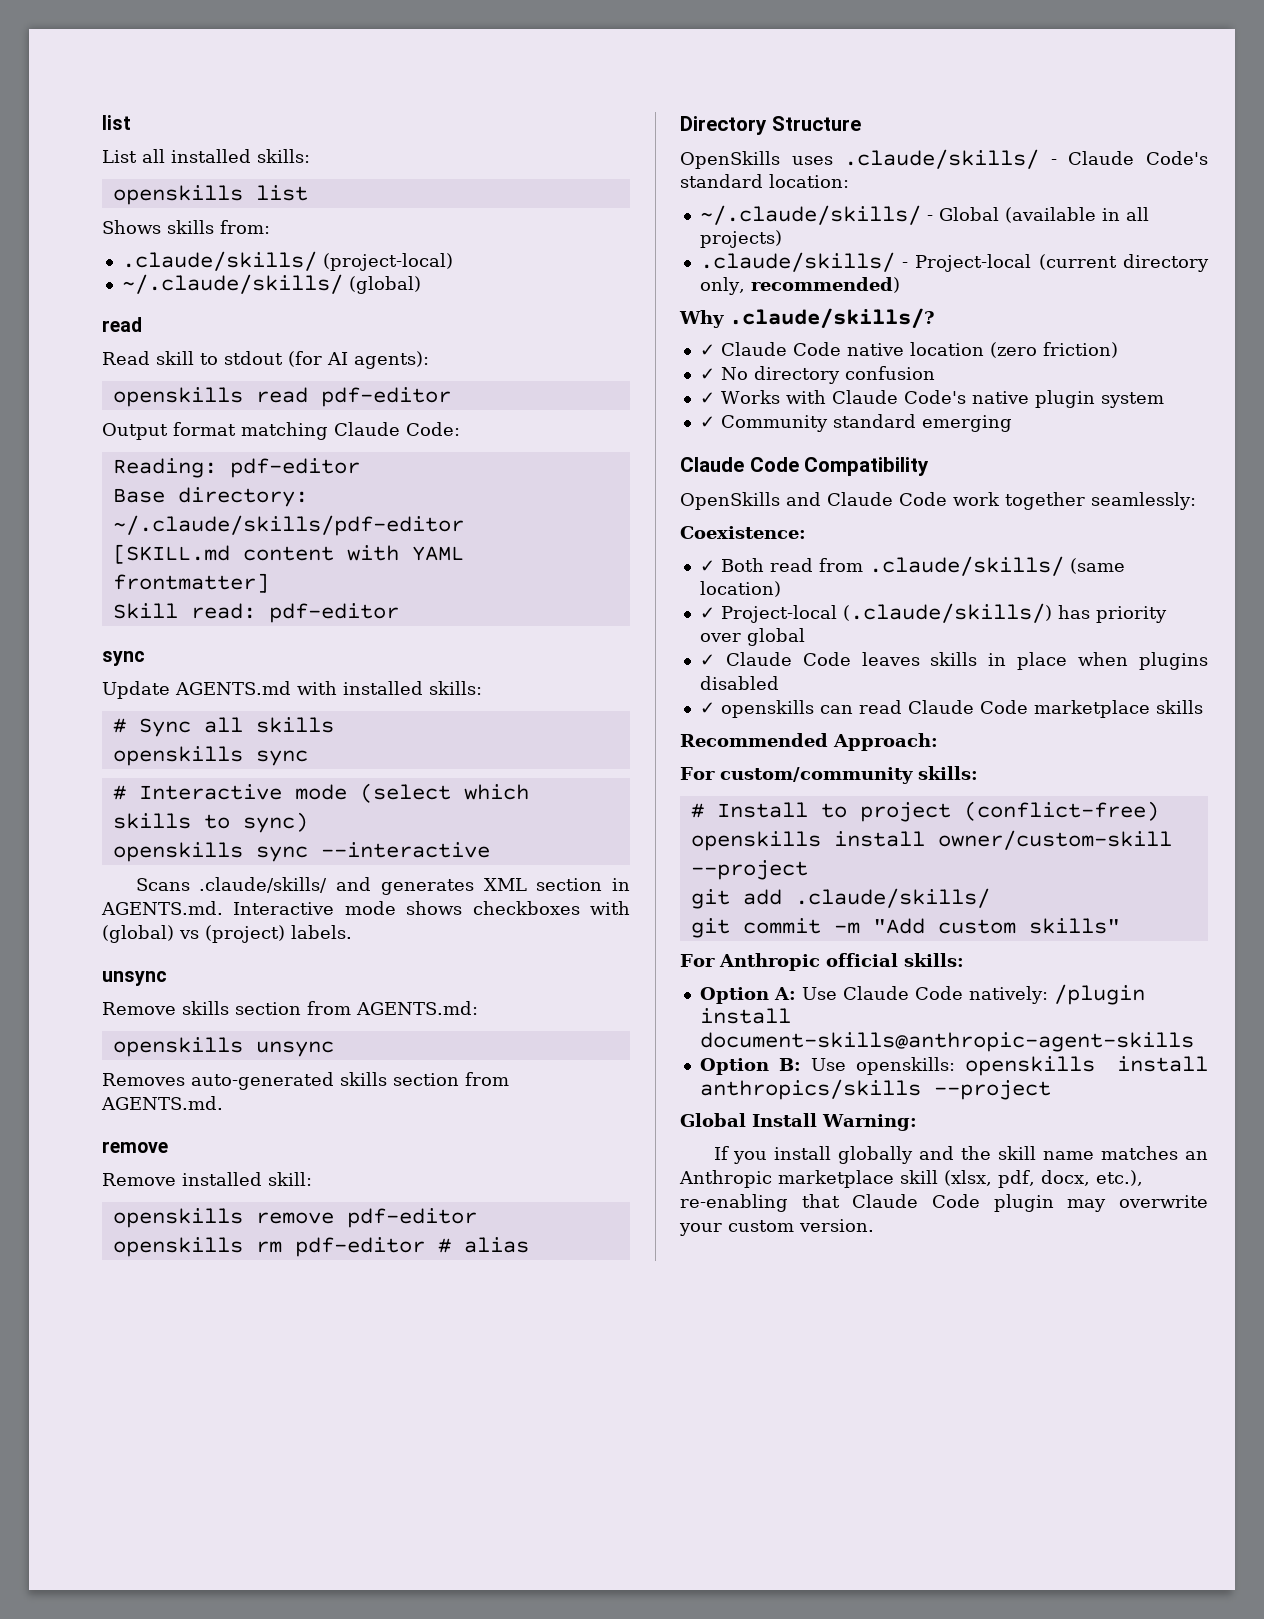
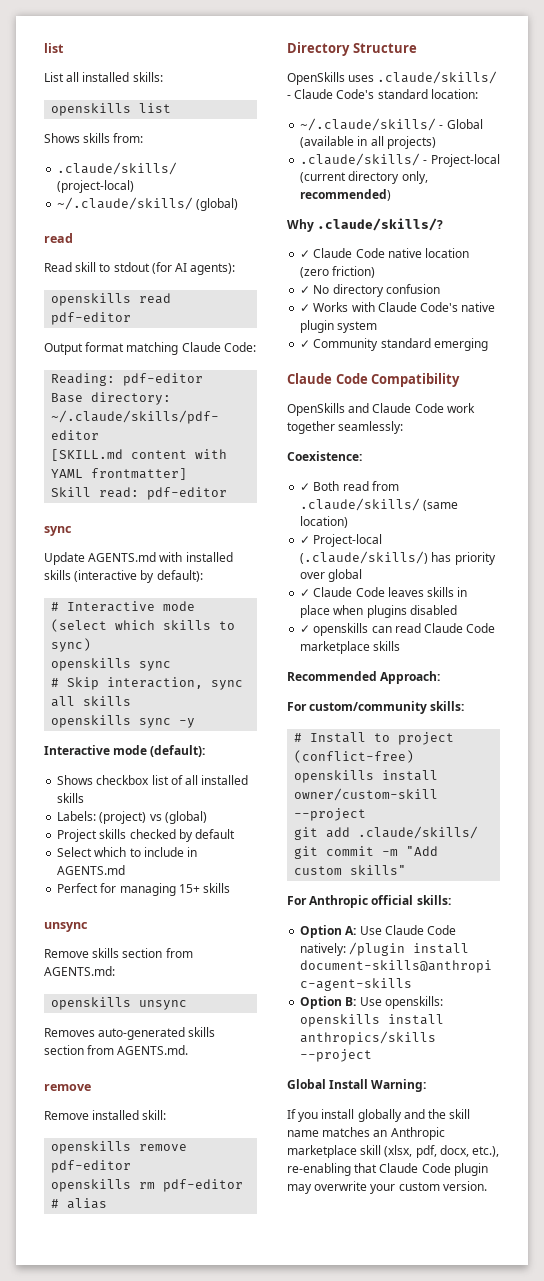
- Update AGENTS.md with installed skills:
- # Sync all skills
- openskills sync
+ Update AGENTS.md with installed skills (interactive by default):
  # Interactive mode (select which skills to sync)
- openskills sync --interactive
- Scans .claude/skills/ and generates XML section in AGENTS.md. Interactive mode shows checkboxes with (global) vs (project) labels.
+ openskills sync
+ # Skip interaction, sync all skills
+ openskills sync -y
+ Interactive mode (default):
+ Shows checkbox list of all installed skills
+ Labels: (project) vs (global)
+ Project skills checked by default
+ Select which to include in AGENTS.md
+ Perfect for managing 15+ skills

